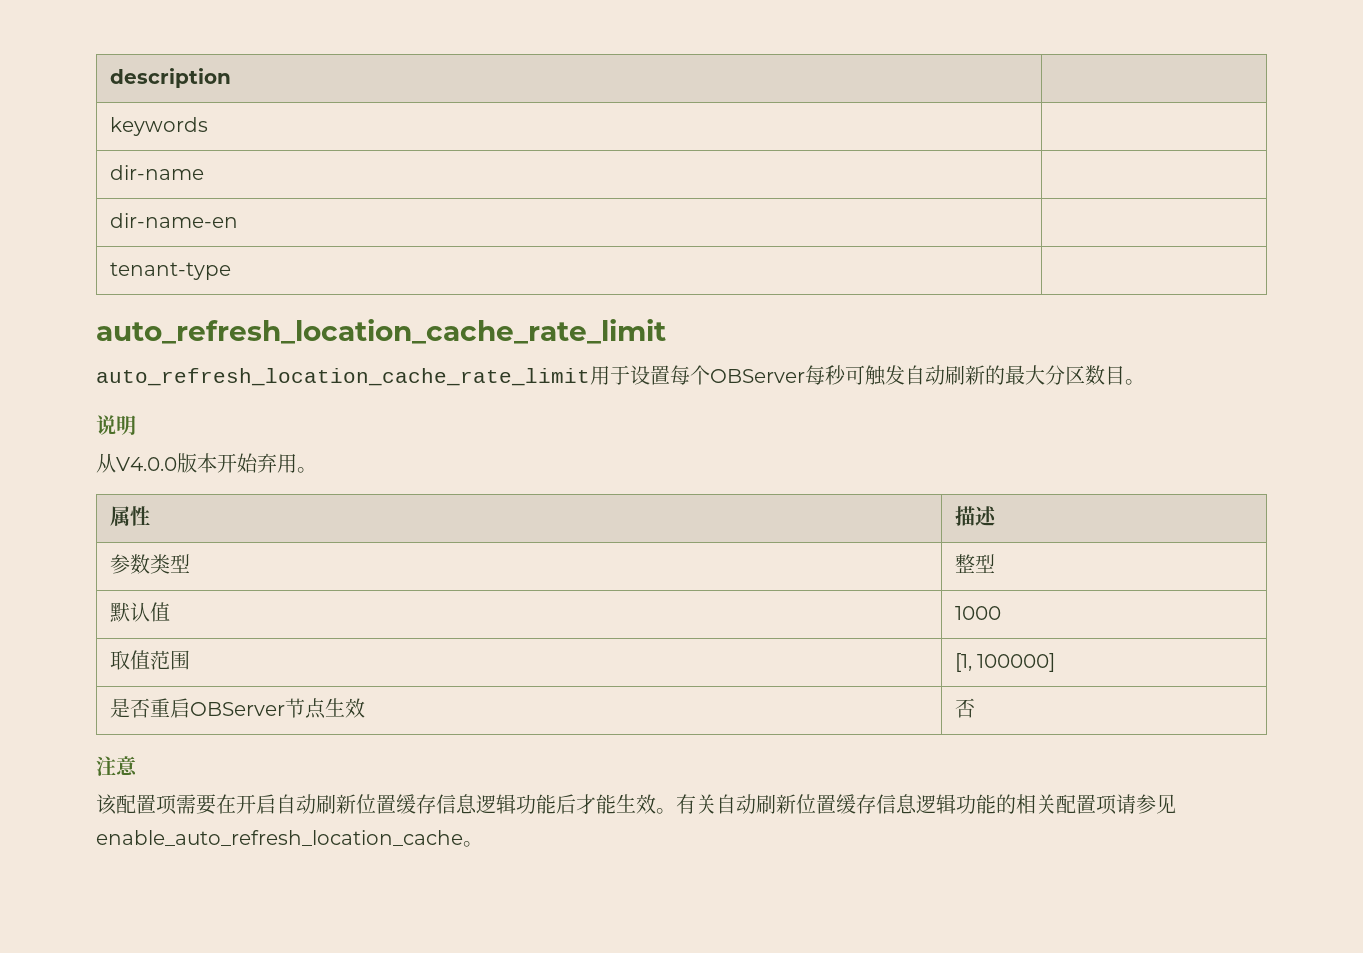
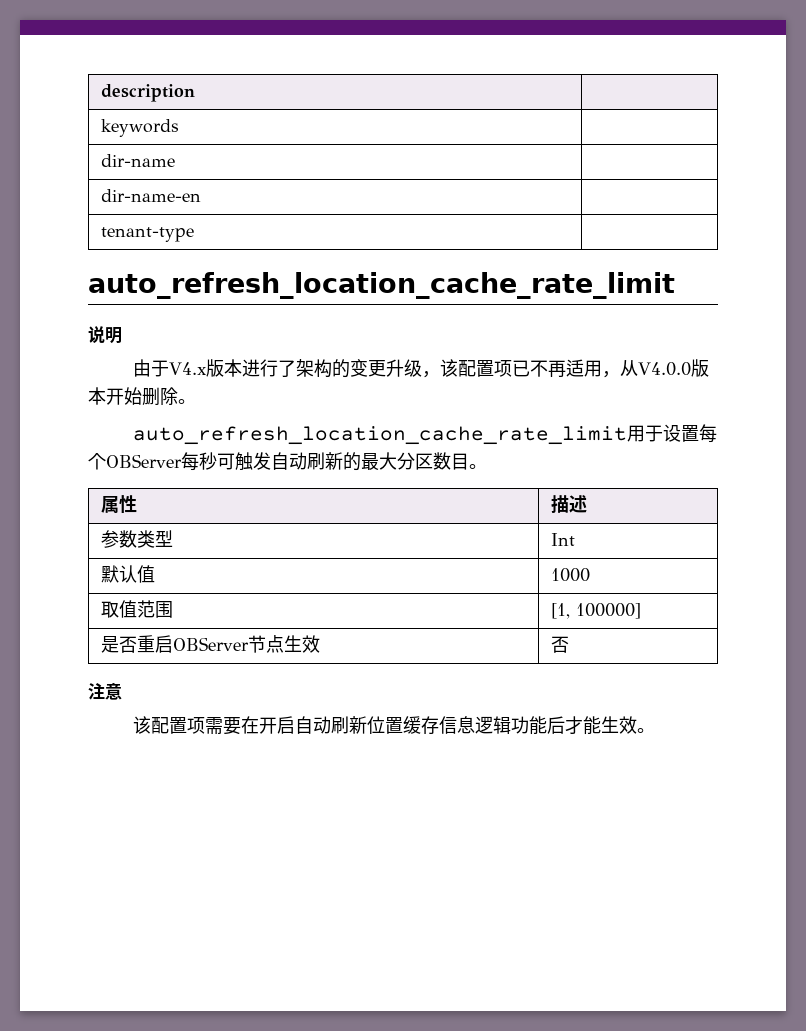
+ 说明
+ 由于V4.x版本进行了架构的变更升级，该配置项已不再适用，从V4.0.0版本开始删除。
- 说明
- 从V4.0.0版本开始弃用。
- 参数类型 | 整型
+ 参数类型 | Int
- 有关自动刷新位置缓存信息逻辑功能的相关配置项请参见enable_auto_refresh_location_cache。

